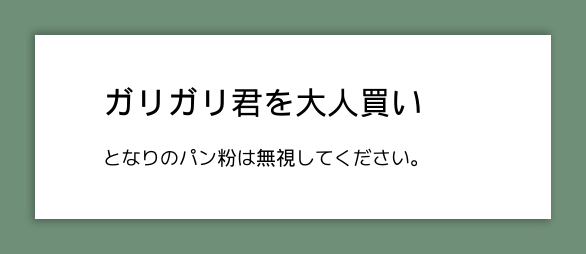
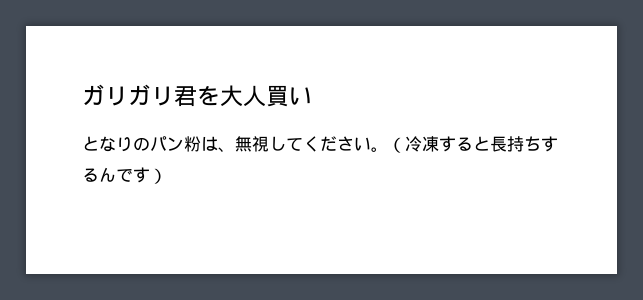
- となりのパン粉は無視してください。
+ となりのパン粉は、無視してください。
+ （冷凍すると長持ちするんです）

